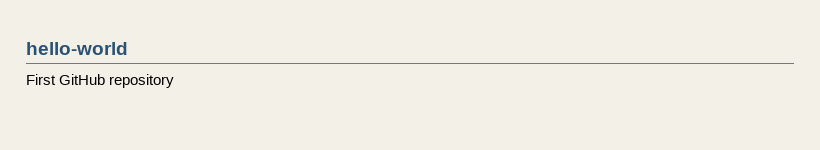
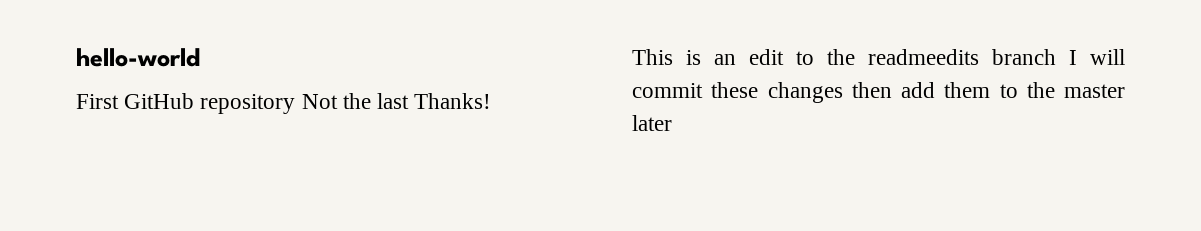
- First GitHub repository
+ First GitHub repository Not the last Thanks!
+ This is an edit to the readmeedits branch I will commit these changes then add them to the master later

